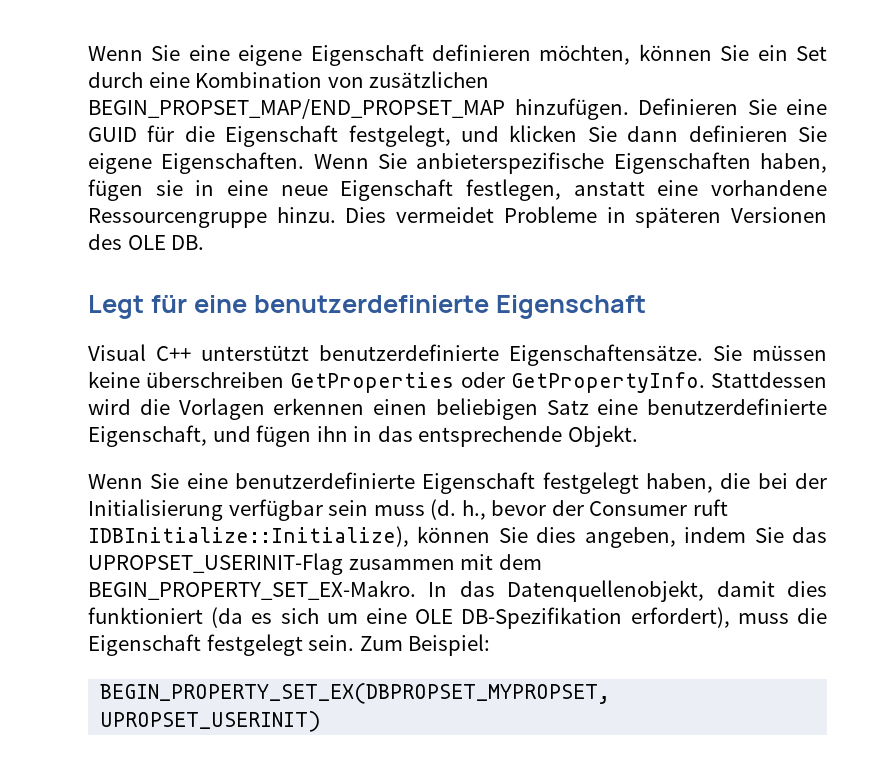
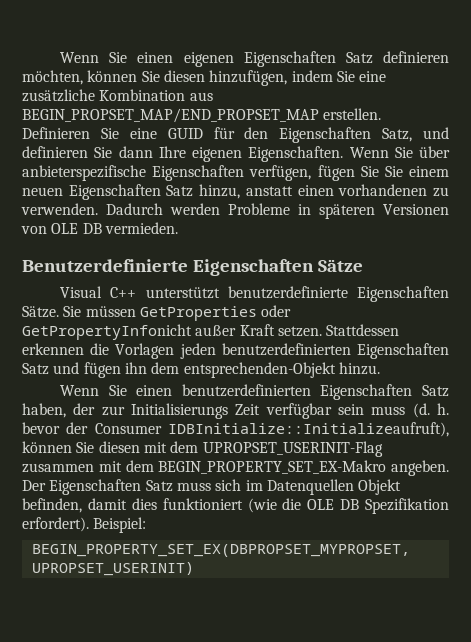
- Wenn Sie eine eigene Eigenschaft definieren möchten, können Sie ein Set durch eine Kombination von zusätzlichen BEGIN_PROPSET_MAP/END_PROPSET_MAP hinzufügen.
+ Wenn Sie einen eigenen Eigenschaften Satz definieren möchten, können Sie diesen hinzufügen, indem Sie eine zusätzliche Kombination aus BEGIN_PROPSET_MAP/END_PROPSET_MAP erstellen.
- Definieren Sie eine GUID für die Eigenschaft festgelegt, und klicken Sie dann definieren Sie eigene Eigenschaften.
+ Definieren Sie eine GUID für den Eigenschaften Satz, und definieren Sie dann Ihre eigenen Eigenschaften.
- Wenn Sie anbieterspezifische Eigenschaften haben, fügen sie in eine neue Eigenschaft festlegen, anstatt eine vorhandene Ressourcengruppe hinzu. Dies vermeidet Probleme in späteren Versionen des OLE DB.
- Legt für eine benutzerdefinierte Eigenschaft
- Visual C++ unterstützt benutzerdefinierte Eigenschaftensätze. Sie müssen keine überschreiben GetProperties oder GetPropertyInfo. Stattdessen wird die Vorlagen erkennen einen beliebigen Satz eine benutzerdefinierte Eigenschaft, und fügen ihn in das entsprechende Objekt.
- Wenn Sie eine benutzerdefinierte Eigenschaft festgelegt haben, die bei der Initialisierung verfügbar sein muss (d. h., bevor der Consumer ruft IDBInitialize::Initialize), können Sie dies angeben, indem Sie das UPROPSET_USERINIT-Flag zusammen mit dem BEGIN_PROPERTY_SET_EX-Makro. In das Datenquellenobjekt, damit dies funktioniert (da es sich um eine OLE DB-Spezifikation erfordert), muss die Eigenschaft festgelegt sein. Zum Beispiel:
+ Wenn Sie über anbieterspezifische Eigenschaften verfügen, fügen Sie Sie einem neuen Eigenschaften Satz hinzu, anstatt einen vorhandenen zu verwenden. Dadurch werden Probleme in späteren Versionen von OLE DB vermieden.
+ Benutzerdefinierte Eigenschaften Sätze
+ Visual C++ unterstützt benutzerdefinierte Eigenschaften Sätze. Sie müssen GetProperties oder GetPropertyInfonicht außer Kraft setzen. Stattdessen erkennen die Vorlagen jeden benutzerdefinierten Eigenschaften Satz und fügen ihn dem entsprechenden-Objekt hinzu.
+ Wenn Sie einen benutzerdefinierten Eigenschaften Satz haben, der zur Initialisierungs Zeit verfügbar sein muss (d. h. bevor der Consumer IDBInitialize::Initializeaufruft), können Sie diesen mit dem UPROPSET_USERINIT-Flag zusammen mit dem BEGIN_PROPERTY_SET_EX-Makro angeben. Der Eigenschaften Satz muss sich im Datenquellen Objekt befinden, damit dies funktioniert (wie die OLE DB Spezifikation erfordert). Beispiel:

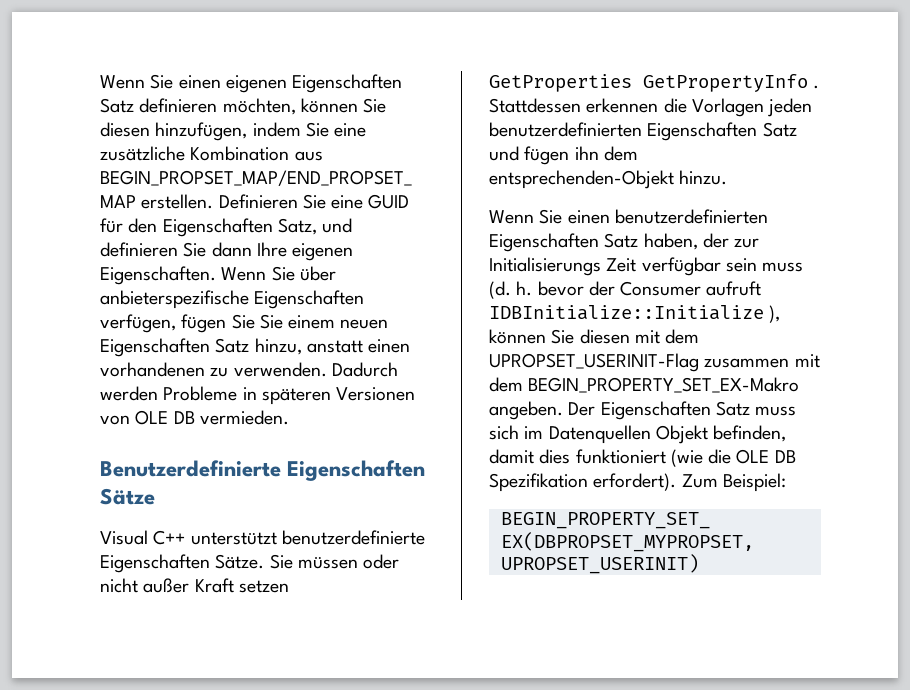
- Sie müssen GetProperties oder GetPropertyInfonicht außer Kraft setzen.
+ Sie müssen oder nicht außer Kraft setzen GetProperties GetPropertyInfo .
- Wenn Sie einen benutzerdefinierten Eigenschaften Satz haben, der zur Initialisierungs Zeit verfügbar sein muss (d. h. bevor der Consumer IDBInitialize::Initializeaufruft), können Sie diesen mit dem UPROPSET_USERINIT-Flag zusammen mit dem BEGIN_PROPERTY_SET_EX-Makro angeben.
+ Wenn Sie einen benutzerdefinierten Eigenschaften Satz haben, der zur Initialisierungs Zeit verfügbar sein muss (d. h. bevor der Consumer aufruft IDBInitialize::Initialize ), können Sie diesen mit dem UPROPSET_USERINIT-Flag zusammen mit dem BEGIN_PROPERTY_SET_EX-Makro angeben.
- Beispiel:
+ Zum Beispiel:

